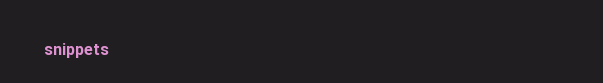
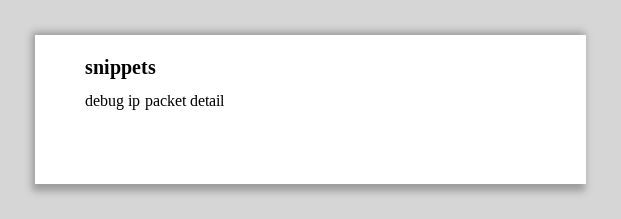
+ debug ip packet detail

